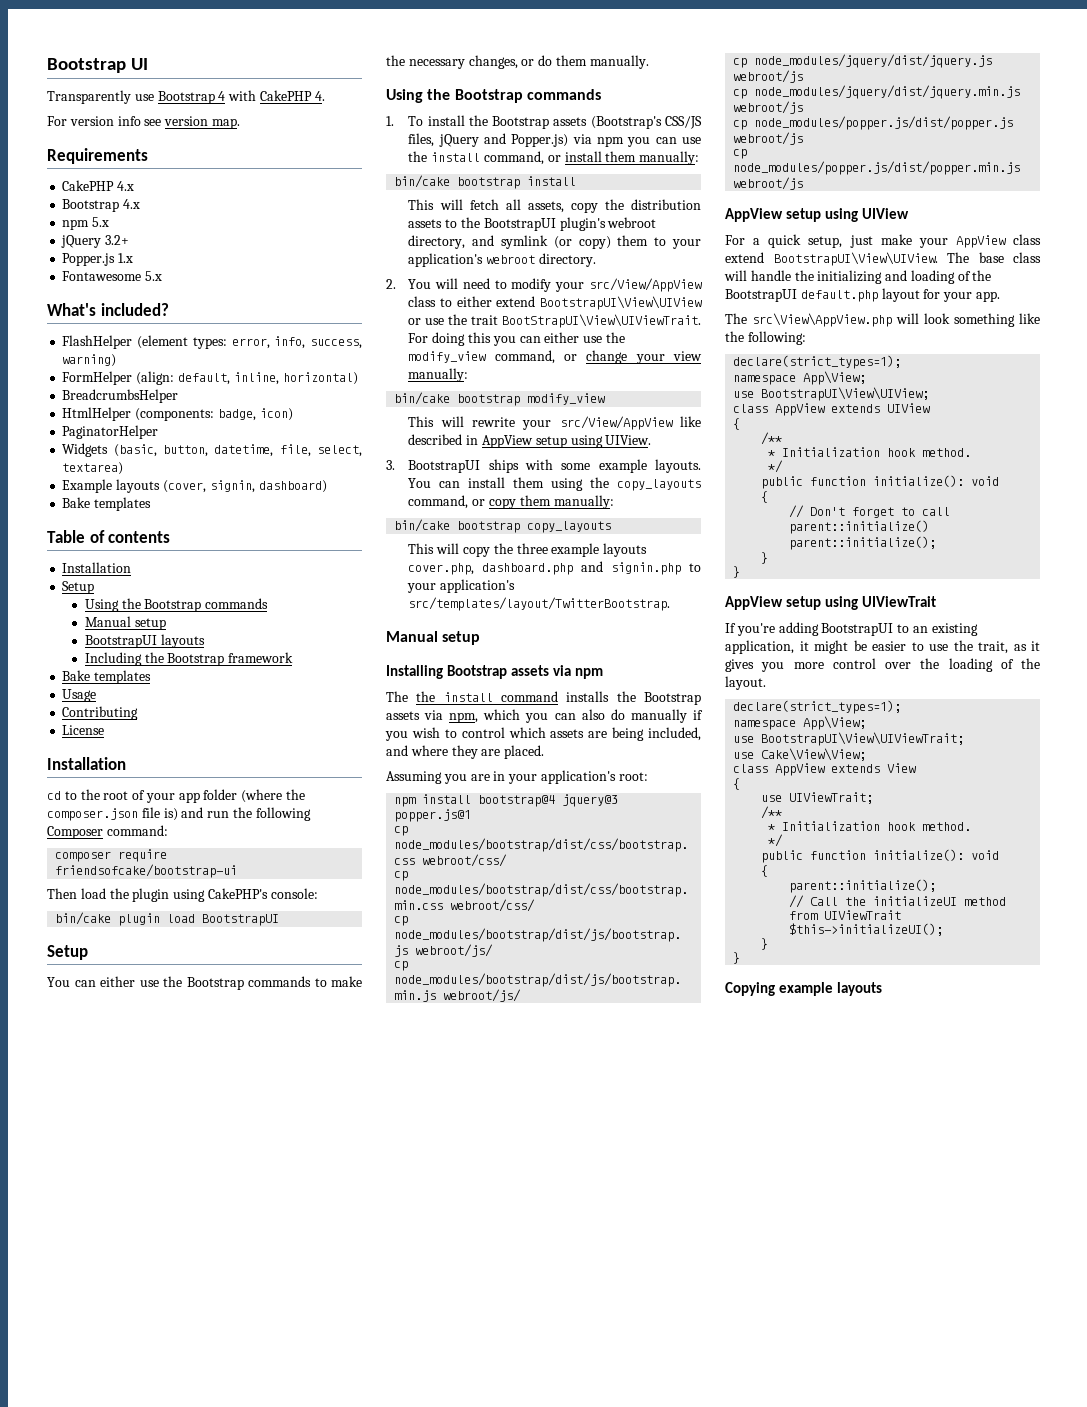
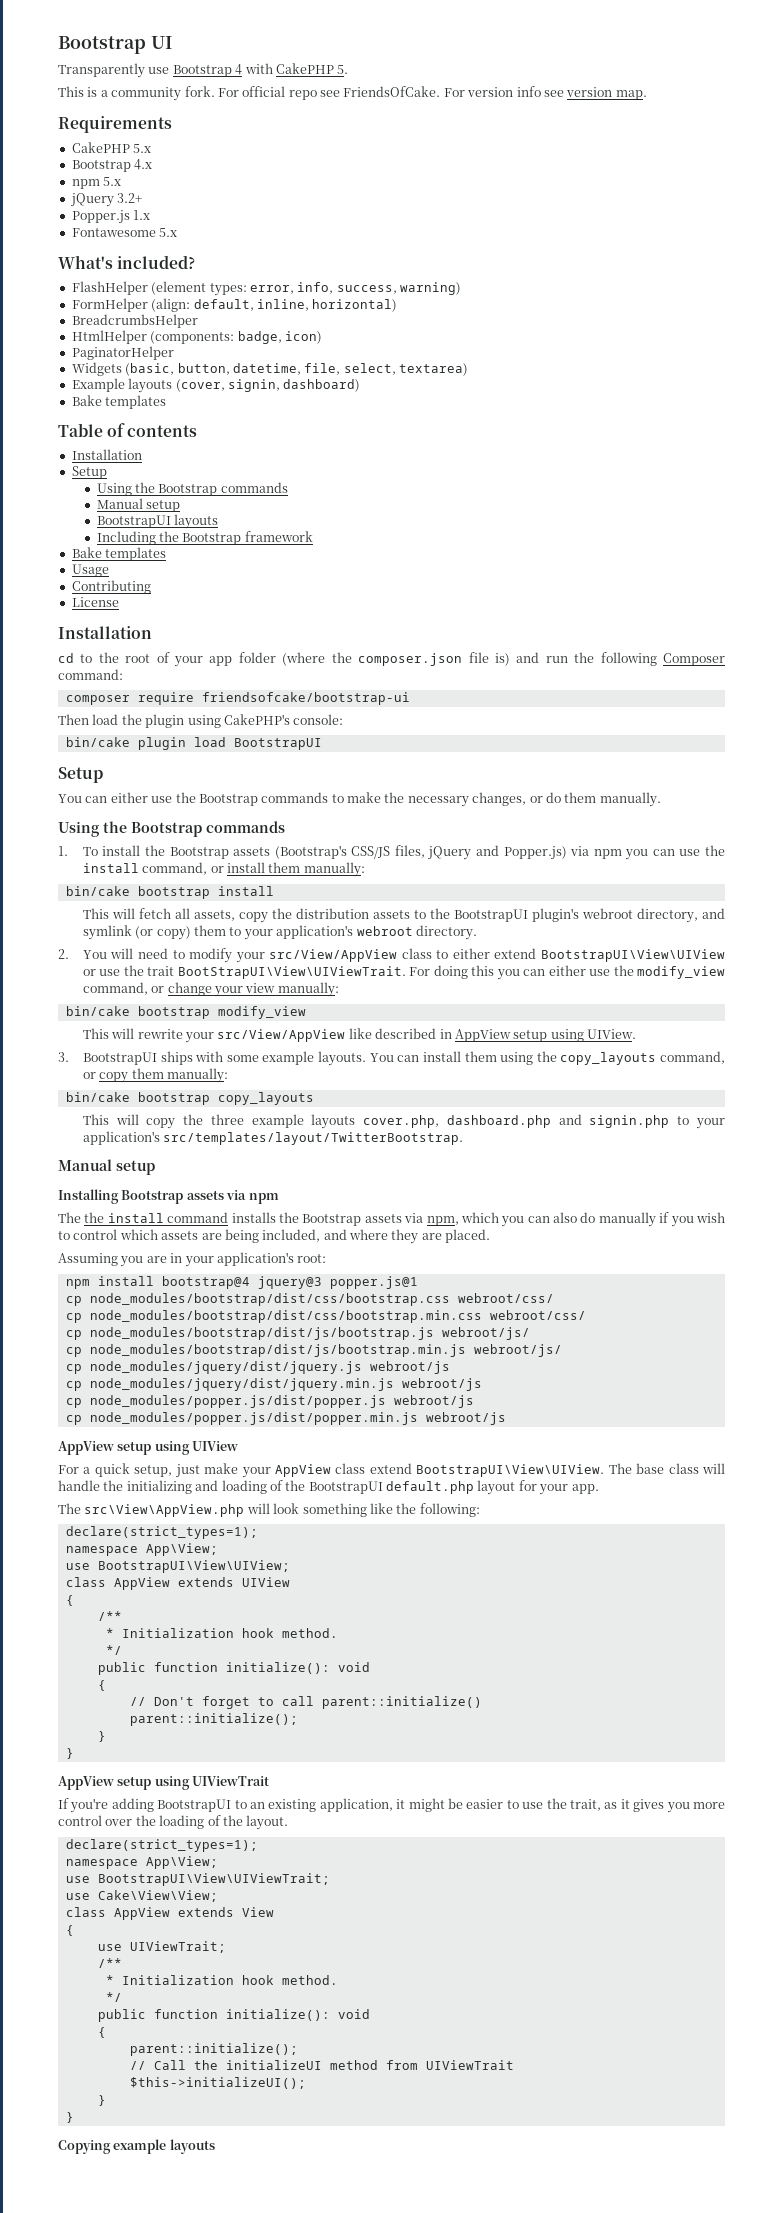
- Transparently use Bootstrap 4 with CakePHP 4.
- For version info see version map.
+ Transparently use Bootstrap 4 with CakePHP 5.
+ This is a community fork. For official repo see FriendsOfCake. For version info see version map.
- CakePHP 4.x
+ CakePHP 5.x

